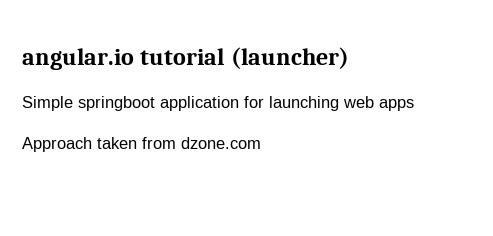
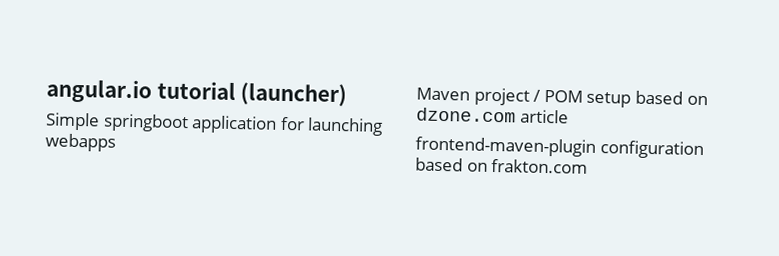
- Simple springboot application for launching web apps
- Approach taken from dzone.com
+ Simple springboot application for launching webapps
+ Maven project / POM setup based on dzone.com article
+ frontend-maven-plugin configuration based on frakton.com

